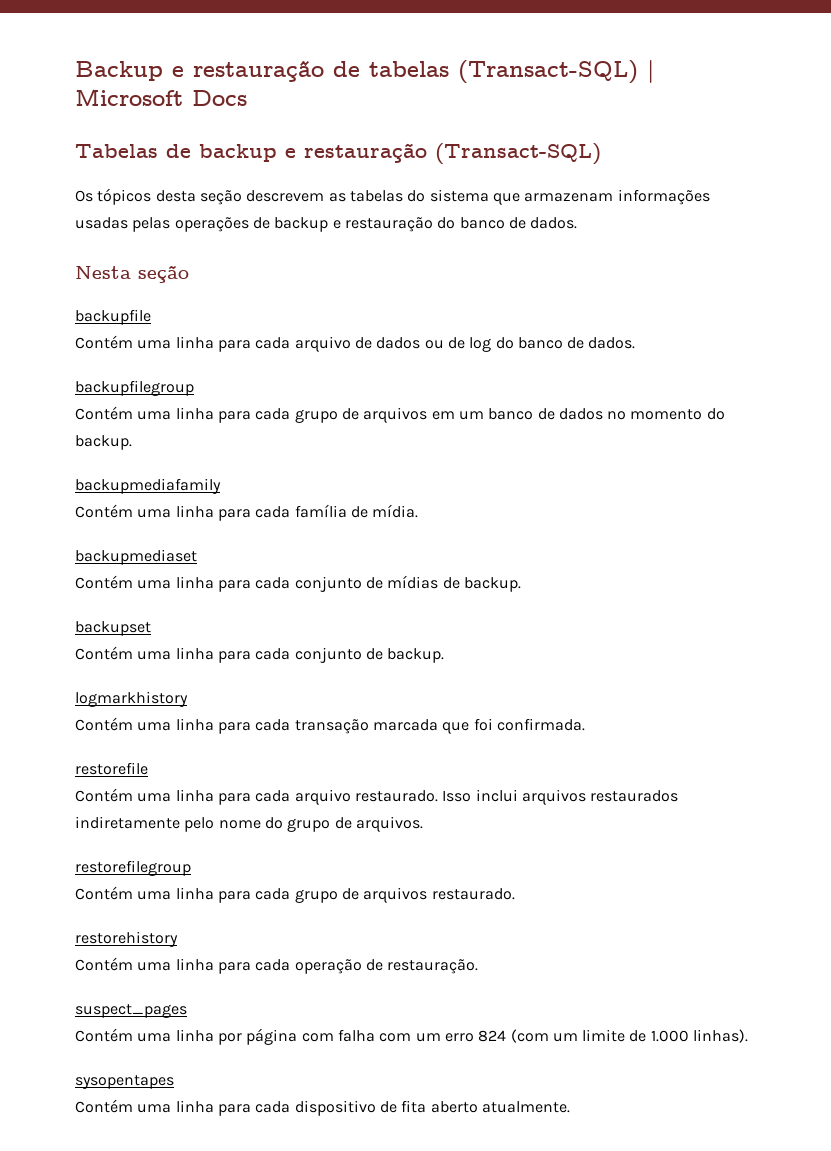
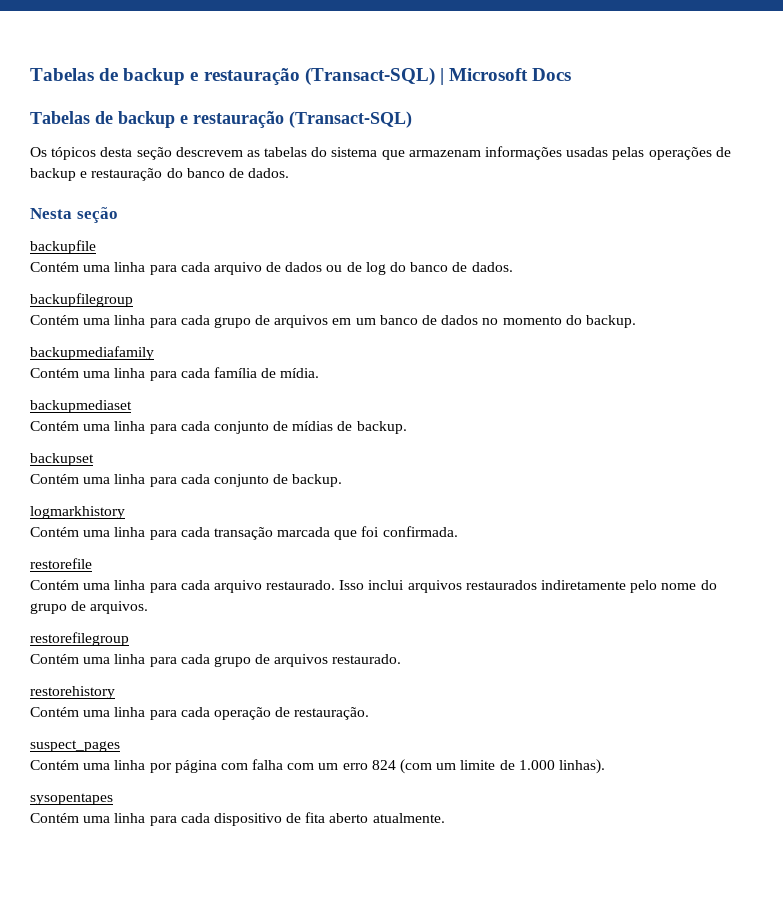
- Backup e restauração de tabelas (Transact-SQL) | Microsoft Docs
+ Tabelas de backup e restauração (Transact-SQL) | Microsoft Docs

